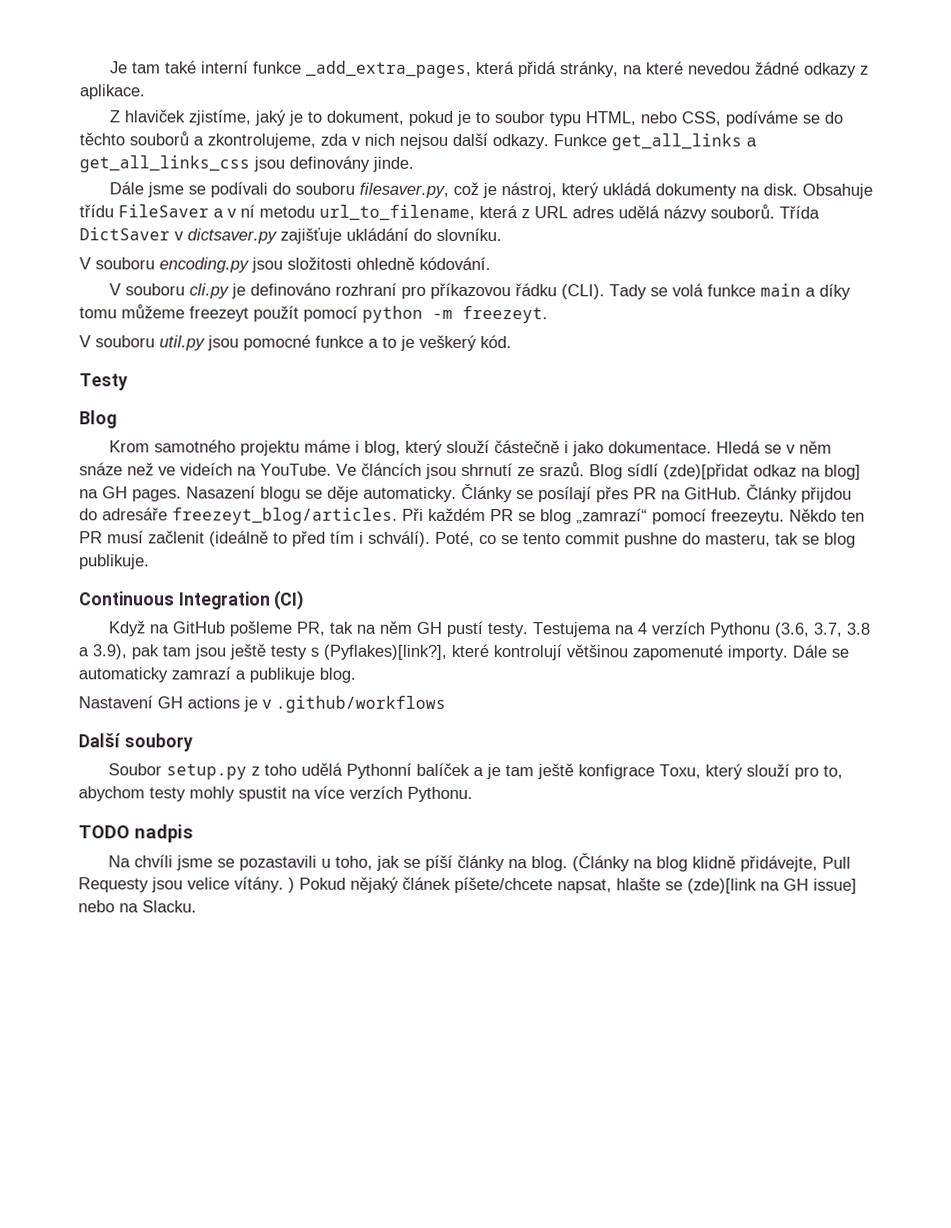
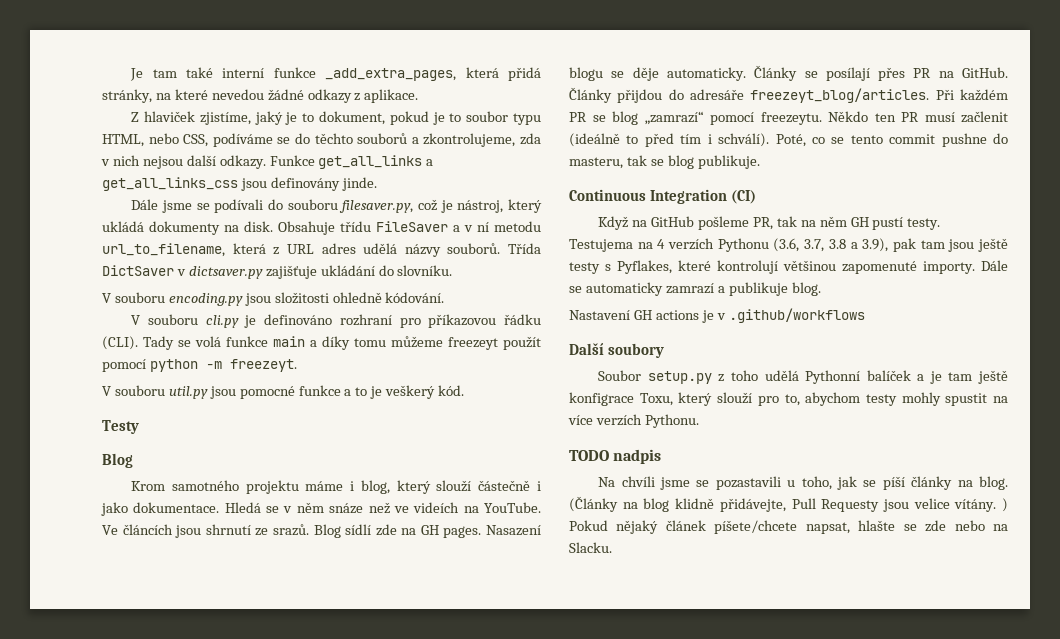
- Blog sídlí (zde)[přidat odkaz na blog] na GH pages.
+ Blog sídlí zde na GH pages.
- Testujema na 4 verzích Pythonu (3.6, 3.7, 3.8 a 3.9), pak tam jsou ještě testy s (Pyflakes)[link?], které kontrolují většinou zapomenuté importy.
+ Testujema na 4 verzích Pythonu (3.6, 3.7, 3.8 a 3.9), pak tam jsou ještě testy s Pyflakes, které kontrolují většinou zapomenuté importy.
- (Články na blog klidně přidávejte, Pull Requesty jsou velice vítány. ) Pokud nějaký článek píšete/chcete napsat, hlašte se (zde)[link na GH issue] nebo na Slacku.
+ (Články na blog klidně přidávejte, Pull Requesty jsou velice vítány. ) Pokud nějaký článek píšete/chcete napsat, hlašte se zde nebo na Slacku.

